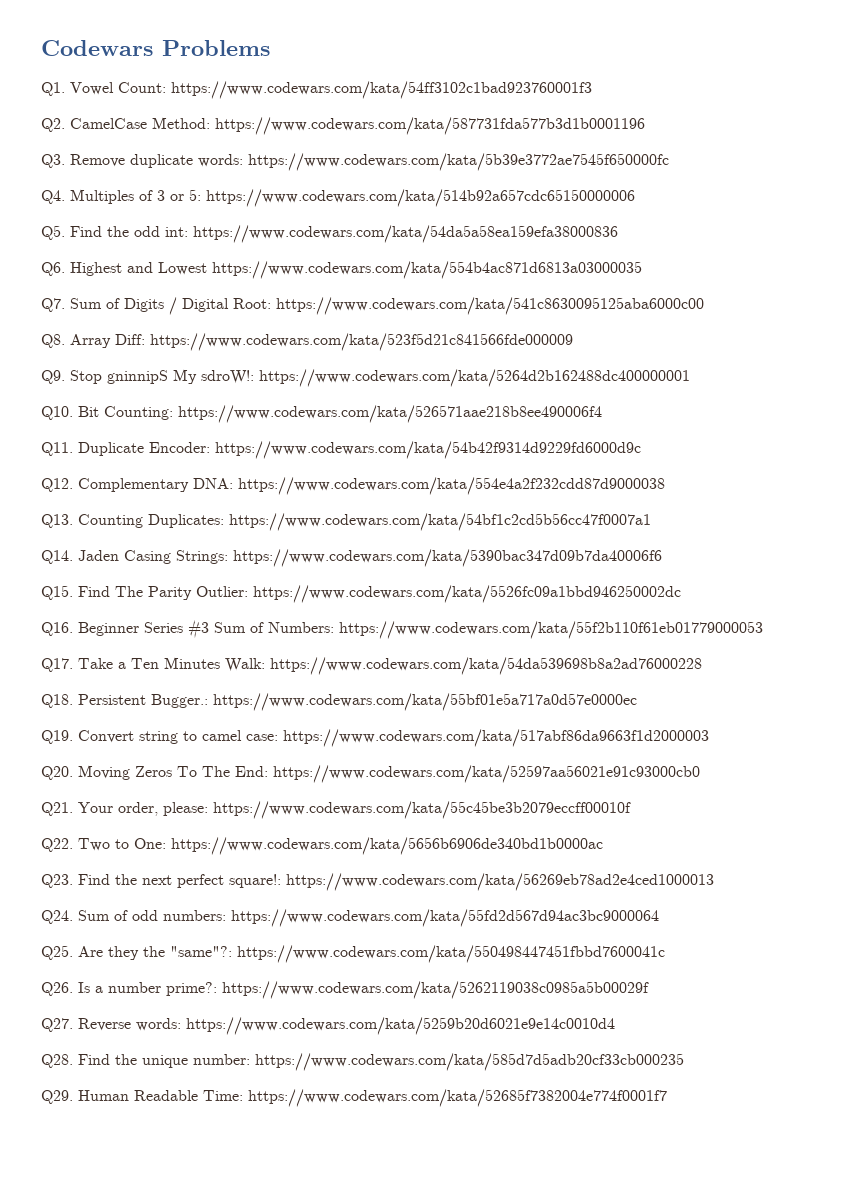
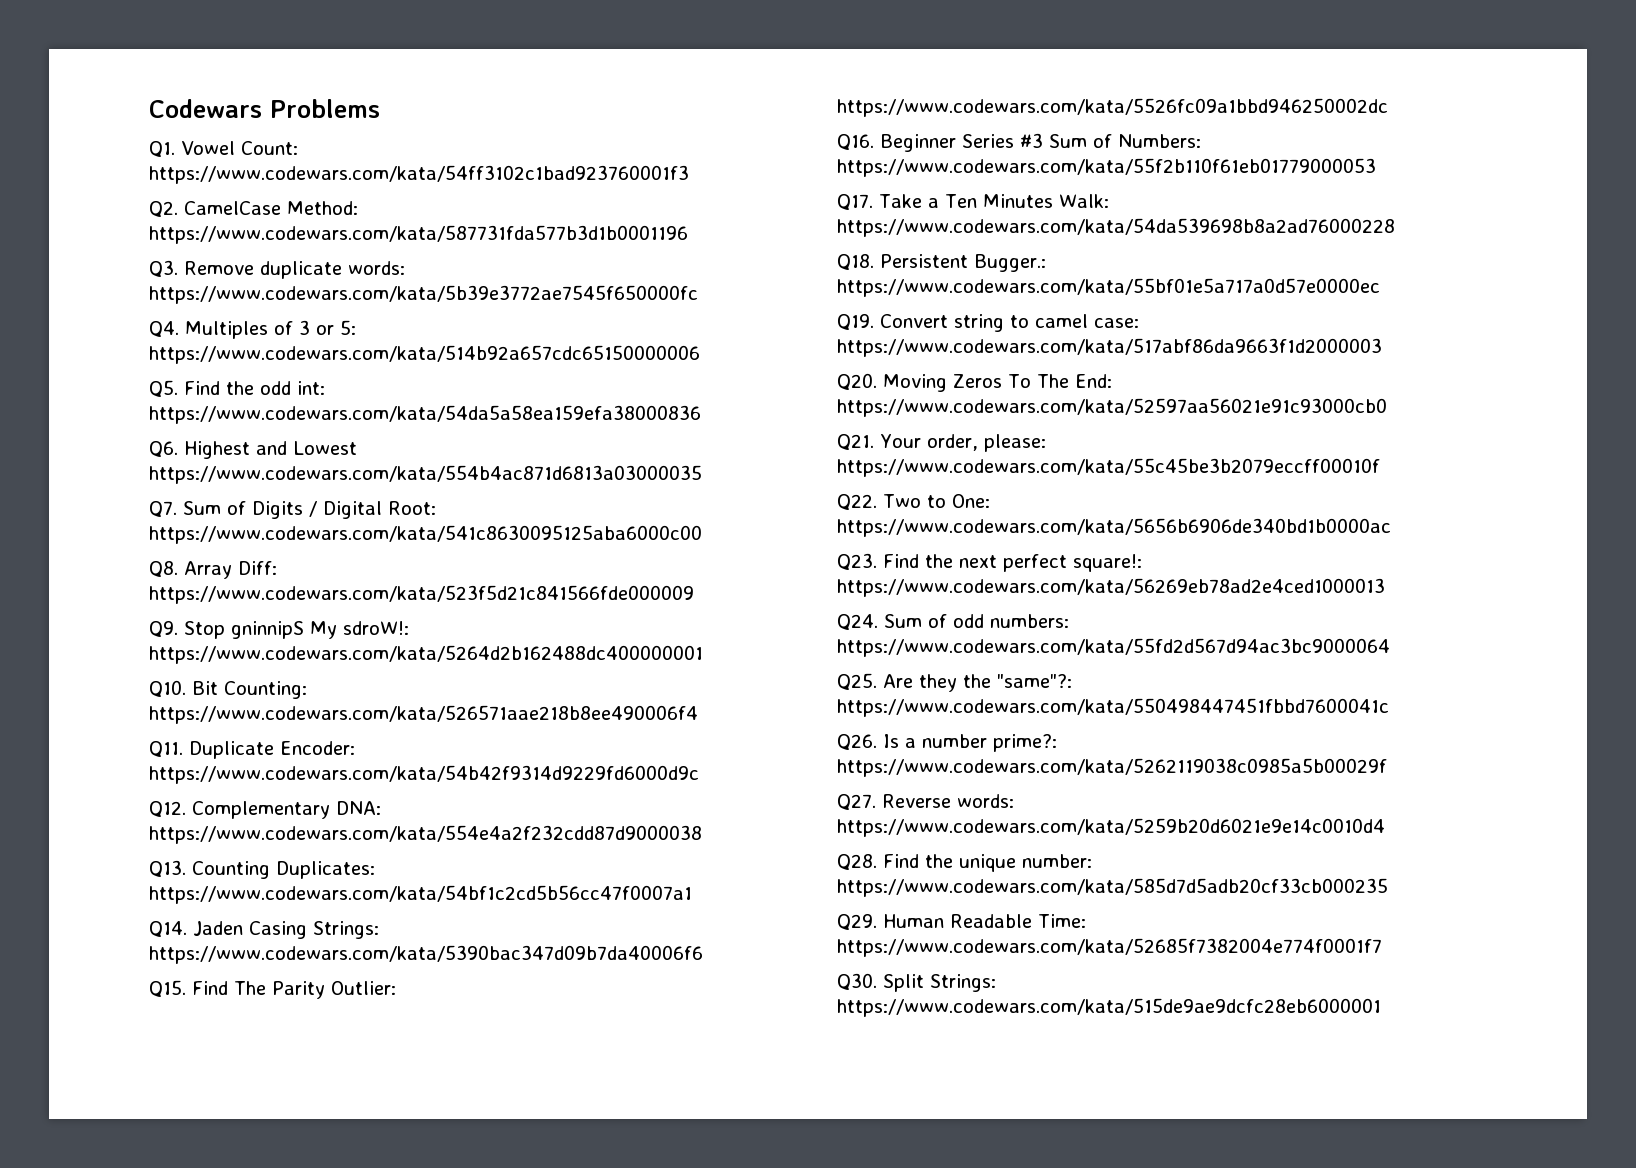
+ Q30. Split Strings: https://www.codewars.com/kata/515de9ae9dcfc28eb6000001

